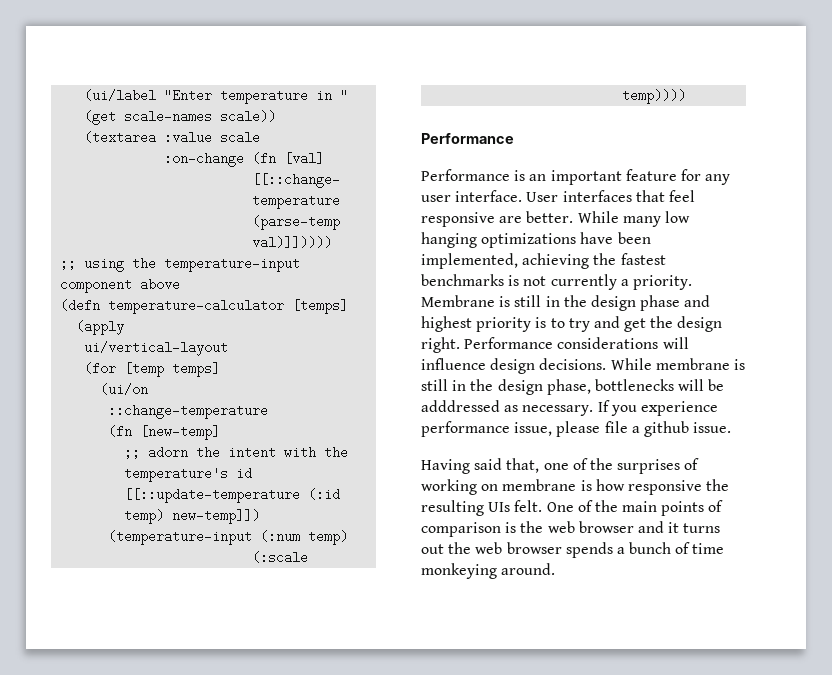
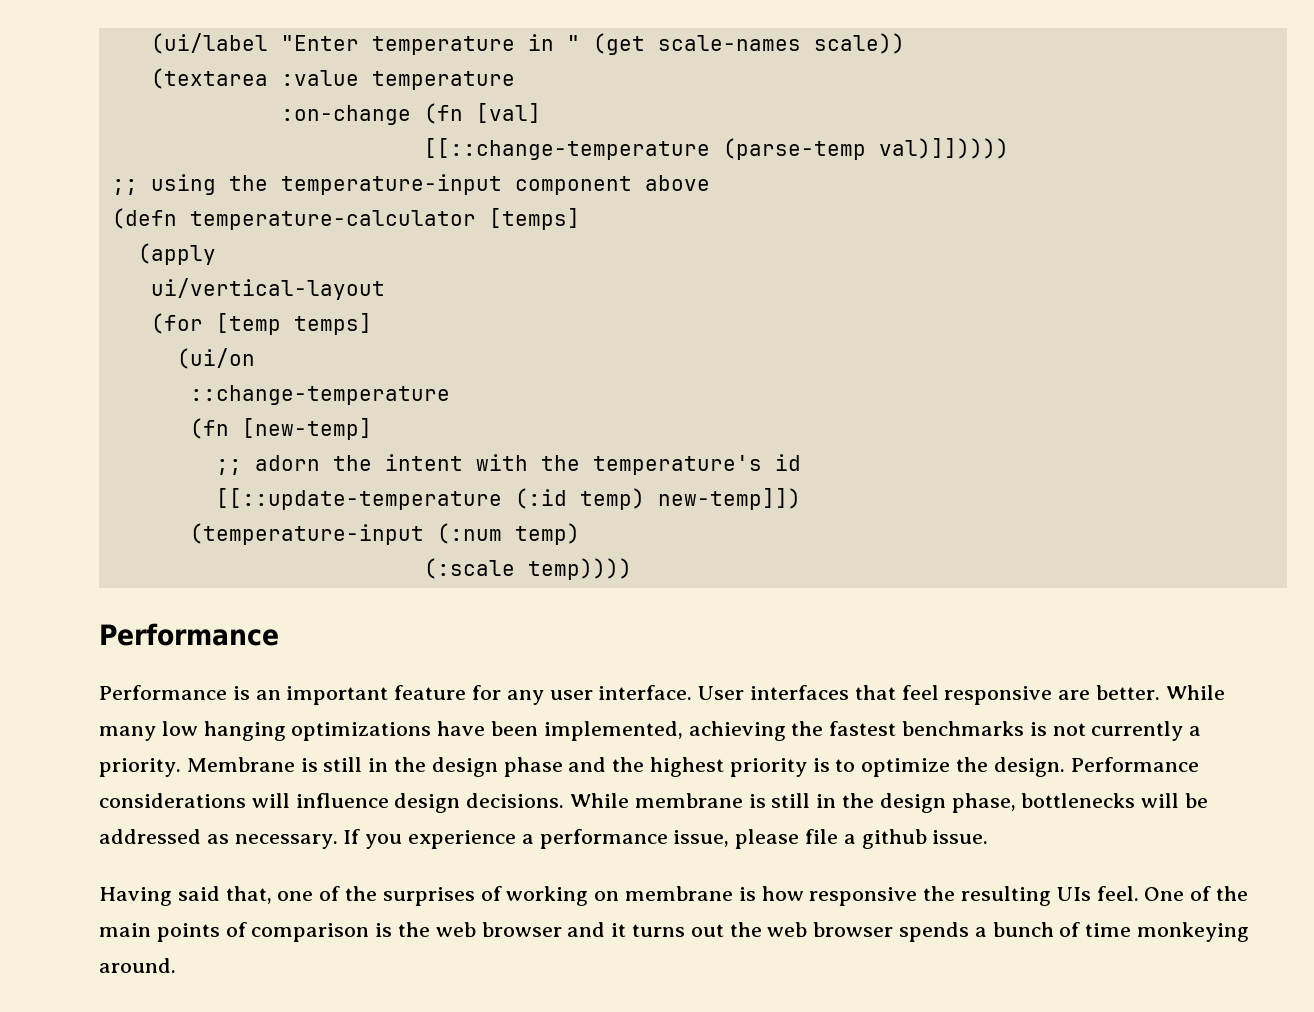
- (textarea :value scale
+ (textarea :value temperature
- Membrane is still in the design phase and highest priority is to try and get the design right.
+ Membrane is still in the design phase and the highest priority is to optimize the design.
- While membrane is still in the design phase, bottlenecks will be adddressed as necessary.
+ While membrane is still in the design phase, bottlenecks will be addressed as necessary.
- If you experience performance issue, please file a github issue.
+ If you experience a performance issue, please file a github issue.
- Having said that, one of the surprises of working on membrane is how responsive the resulting UIs felt.
+ Having said that, one of the surprises of working on membrane is how responsive the resulting UIs feel.

